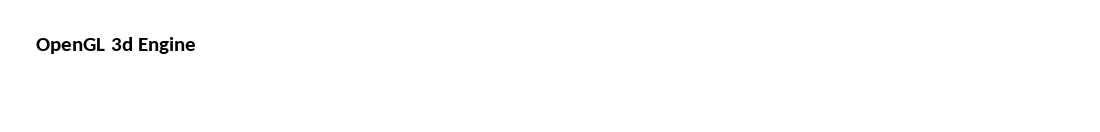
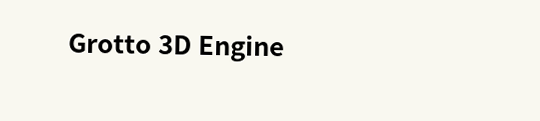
- OpenGL 3d Engine
+ Grotto 3D Engine

